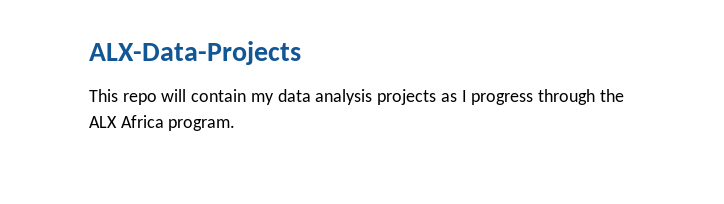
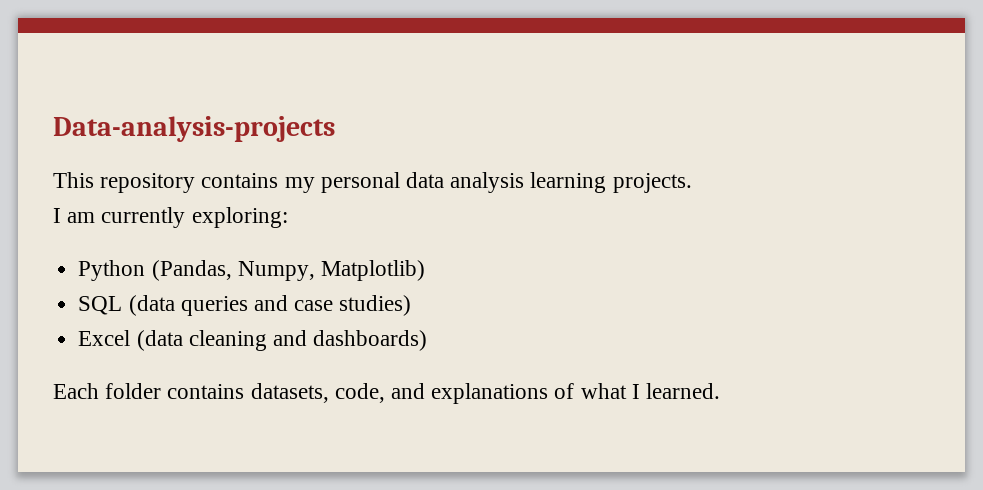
- ALX-Data-Projects
+ Data-analysis-projects
- This repo will contain my data analysis projects as I progress through the ALX Africa program.
+ This repository contains my personal data analysis learning projects.
+ I am currently exploring:
+ Python (Pandas, Numpy, Matplotlib)
+ SQL (data queries and case studies)
+ Excel (data cleaning and dashboards)
+ Each folder contains datasets, code, and explanations of what I learned.

